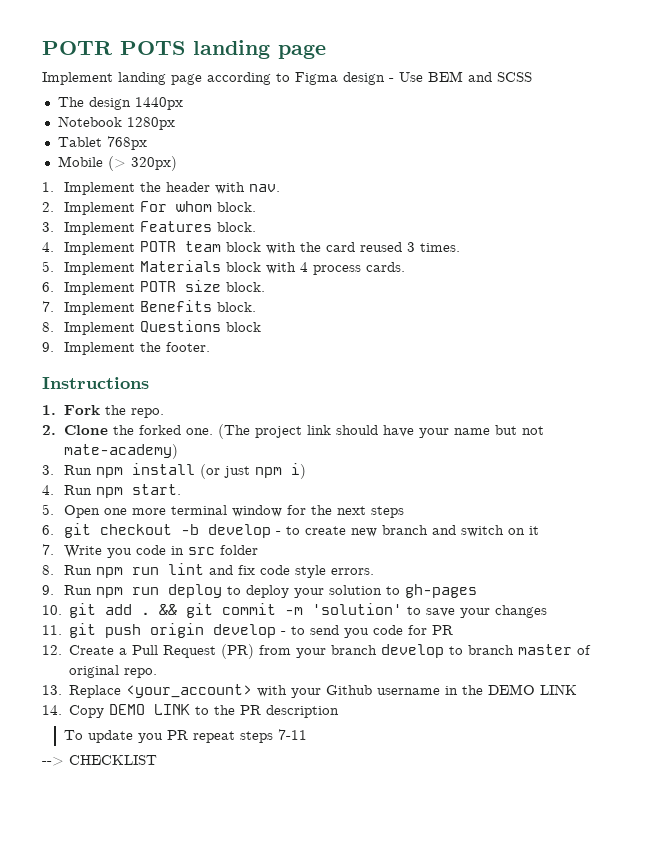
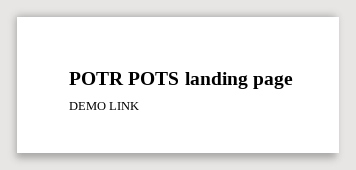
- Implement landing page according to Figma design - Use BEM and SCSS
- The design 1440px
- Notebook 1280px
- Tablet 768px
- Mobile (> 320px)
- 1. Implement the header with nav.
- 2. Implement For whom block.
- 3. Implement Features block.
- 4. Implement POTR team block with the card reused 3 times.
- 5. Implement Materials block with 4 process cards.
- 6. Implement POTR size block.
- 7. Implement Benefits block.
- 8. Implement Questions block
- 9. Implement the footer.
- Instructions
- 1. Fork the repo.
- 2. Clone the forked one. (The project link should have your name but not mate-academy)
- 3. Run npm install (or just npm i)
- 4. Run npm start.
- 5. Open one more terminal window for the next steps
- 6. git checkout -b develop - to create new branch and switch on it
- 7. Write you code in src folder
- 8. Run npm run lint and fix code style errors.
- 9. Run npm run deploy to deploy your solution to gh-pages
- 10. git add . && git commit -m 'solution' to save your changes
- 11. git push origin develop - to send you code for PR
- 12. Create a Pull Request (PR) from your branch develop to branch master of original repo.
- 13. Replace <your_account> with your Github username in the DEMO LINK
- 14. Copy DEMO LINK to the PR description
- To update you PR repeat steps 7-11
- --> CHECKLIST
+ DEMO LINK

